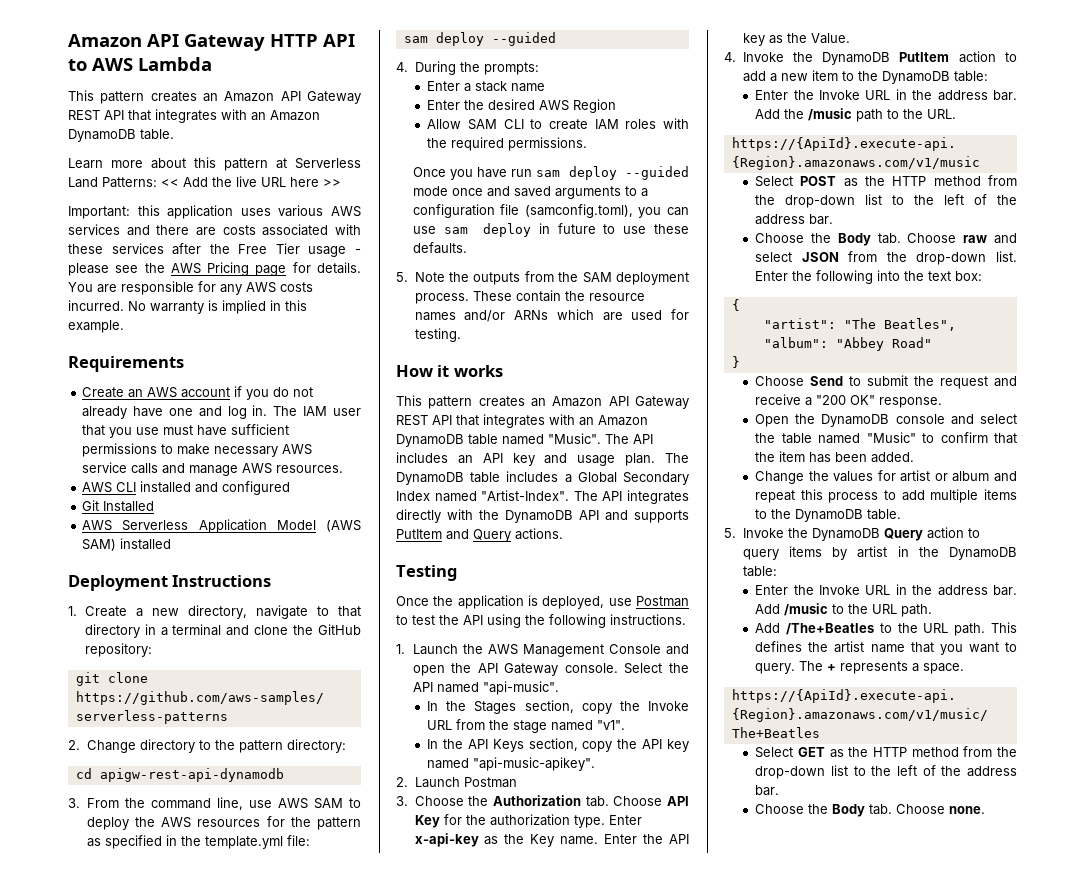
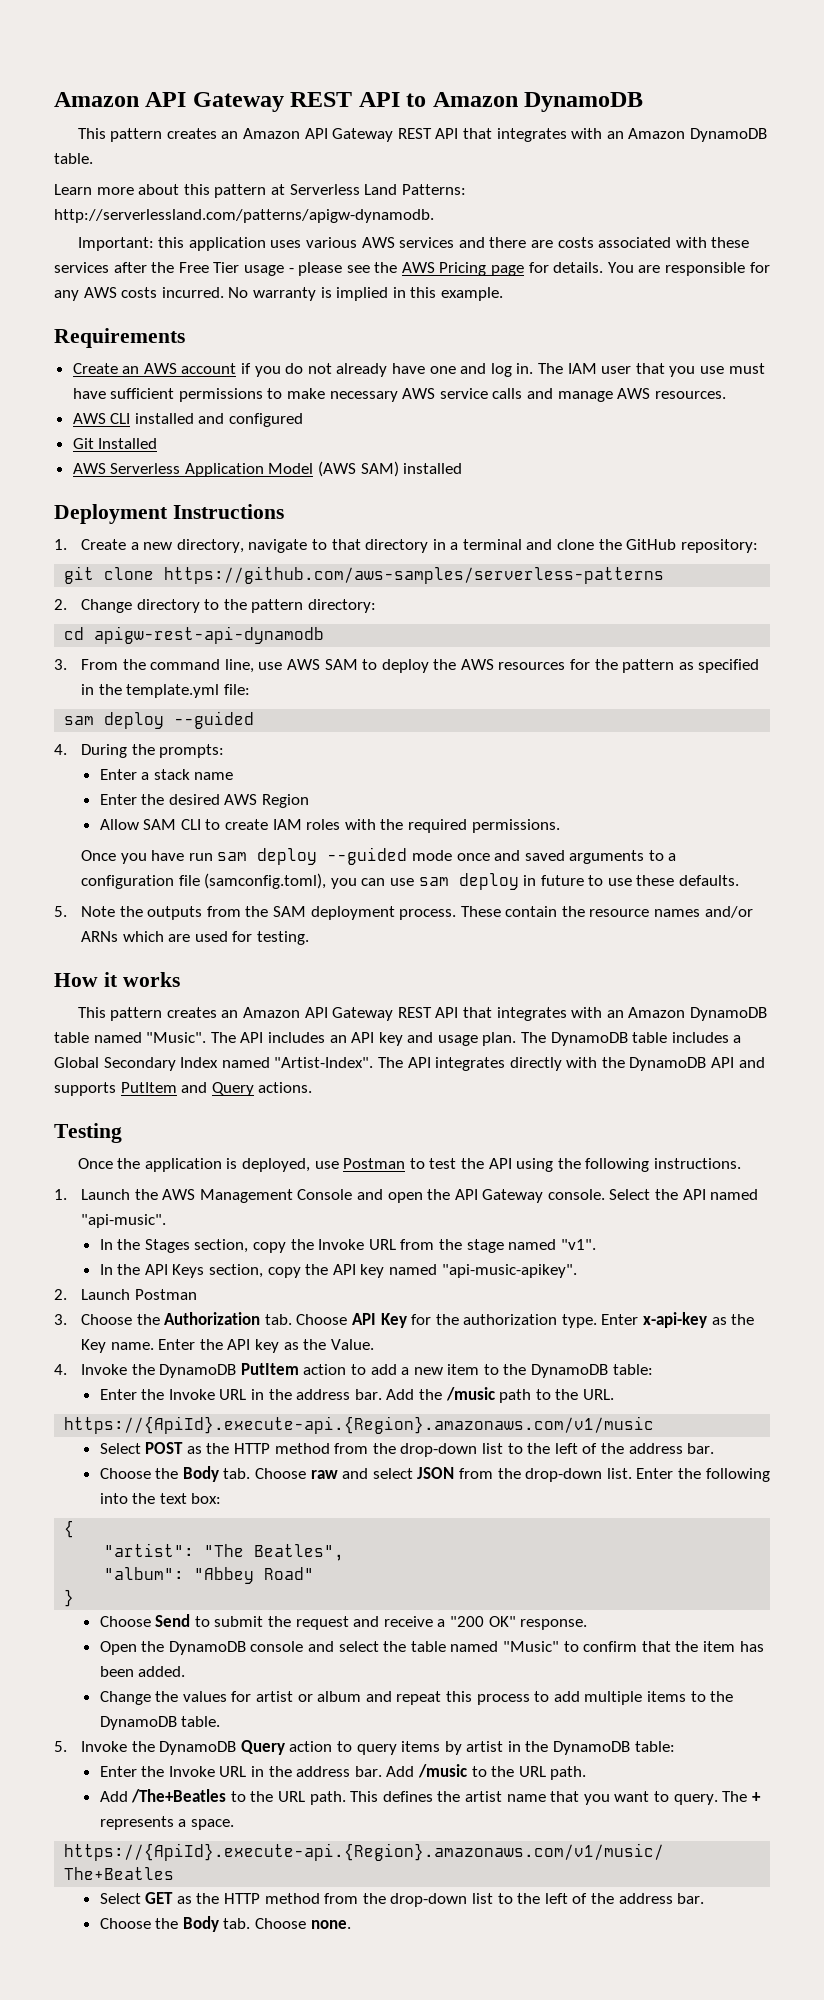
- Amazon API Gateway HTTP API to AWS Lambda
+ Amazon API Gateway REST API to Amazon DynamoDB
- Learn more about this pattern at Serverless Land Patterns: << Add the live URL here >>
+ Learn more about this pattern at Serverless Land Patterns: http://serverlessland.com/patterns/apigw-dynamodb.

